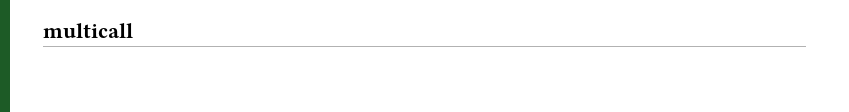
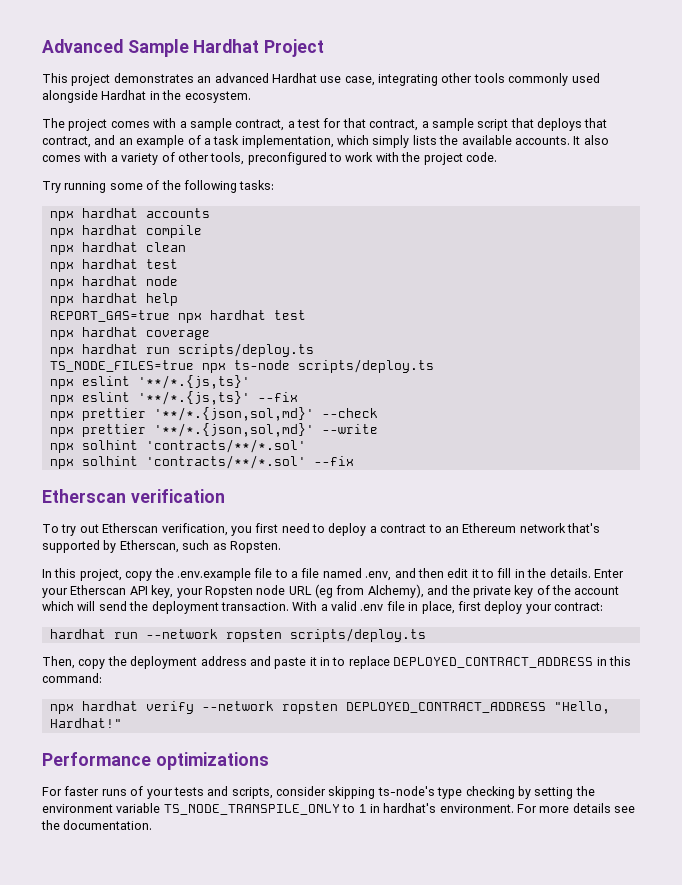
- multicall
+ Advanced Sample Hardhat Project
+ This project demonstrates an advanced Hardhat use case, integrating other tools commonly used alongside Hardhat in the ecosystem.
+ The project comes with a sample contract, a test for that contract, a sample script that deploys that contract, and an example of a task implementation, which simply lists the available accounts. It also comes with a variety of other tools, preconfigured to work with the project code.
+ Try running some of the following tasks:
+ npx hardhat accounts
+ npx hardhat compile
+ npx hardhat clean
+ npx hardhat test
+ npx hardhat node
+ npx hardhat help
+ REPORT_GAS=true npx hardhat test
+ npx hardhat coverage
+ npx hardhat run scripts/deploy.ts
+ TS_NODE_FILES=true npx ts-node scripts/deploy.ts
+ npx eslint '**/*.{js,ts}'
+ npx eslint '**/*.{js,ts}' --fix
+ npx prettier '**/*.{json,sol,md}' --check
+ npx prettier '**/*.{json,sol,md}' --write
+ npx solhint 'contracts/**/*.sol'
+ npx solhint 'contracts/**/*.sol' --fix
+ Etherscan verification
+ To try out Etherscan verification, you first need to deploy a contract to an Ethereum network that's supported by Etherscan, such as Ropsten.
+ In this project, copy the .env.example file to a file named .env, and then edit it to fill in the details. Enter your Etherscan API key, your Ropsten node URL (eg from Alchemy), and the private key of the account which will send the deployment transaction. With a valid .env file in place, first deploy your contract:
+ hardhat run --network ropsten scripts/deploy.ts
+ Then, copy the deployment address and paste it in to replace DEPLOYED_CONTRACT_ADDRESS in this command:
+ npx hardhat verify --network ropsten DEPLOYED_CONTRACT_ADDRESS "Hello, Hardhat!"
+ Performance optimizations
+ For faster runs of your tests and scripts, consider skipping ts-node's type checking by setting the environment variable TS_NODE_TRANSPILE_ONLY to 1 in hardhat's environment. For more details see the documentation.

